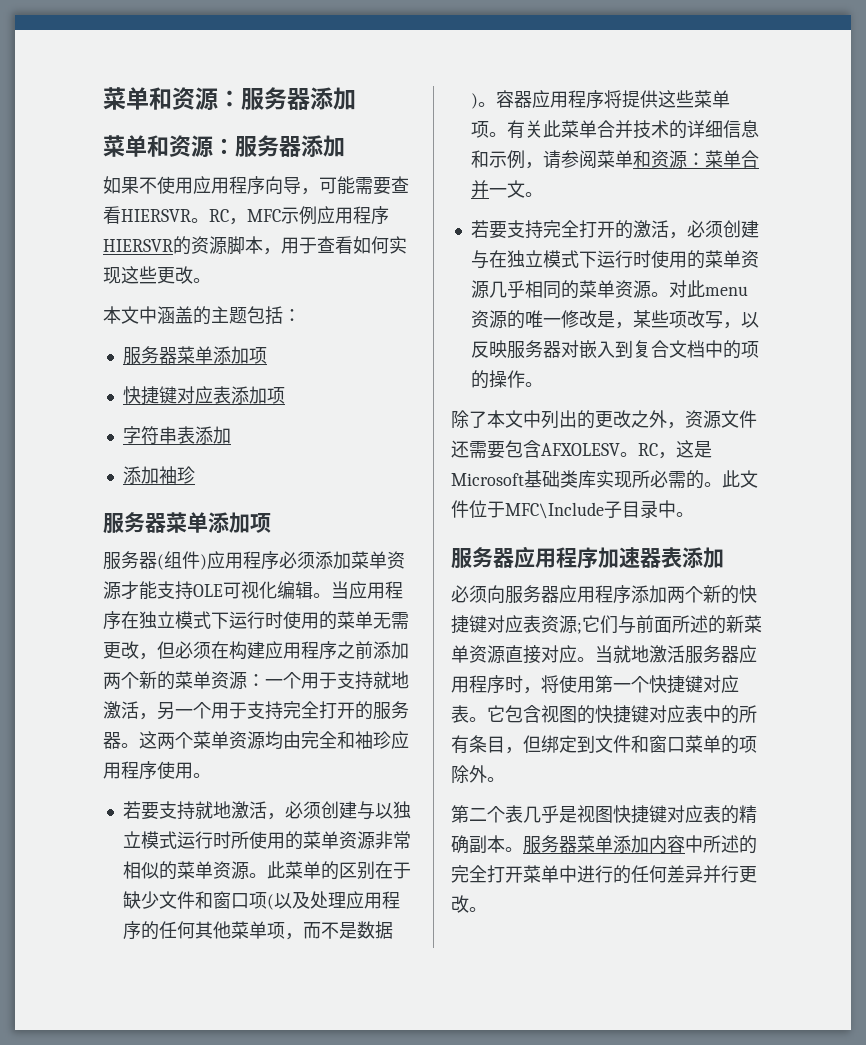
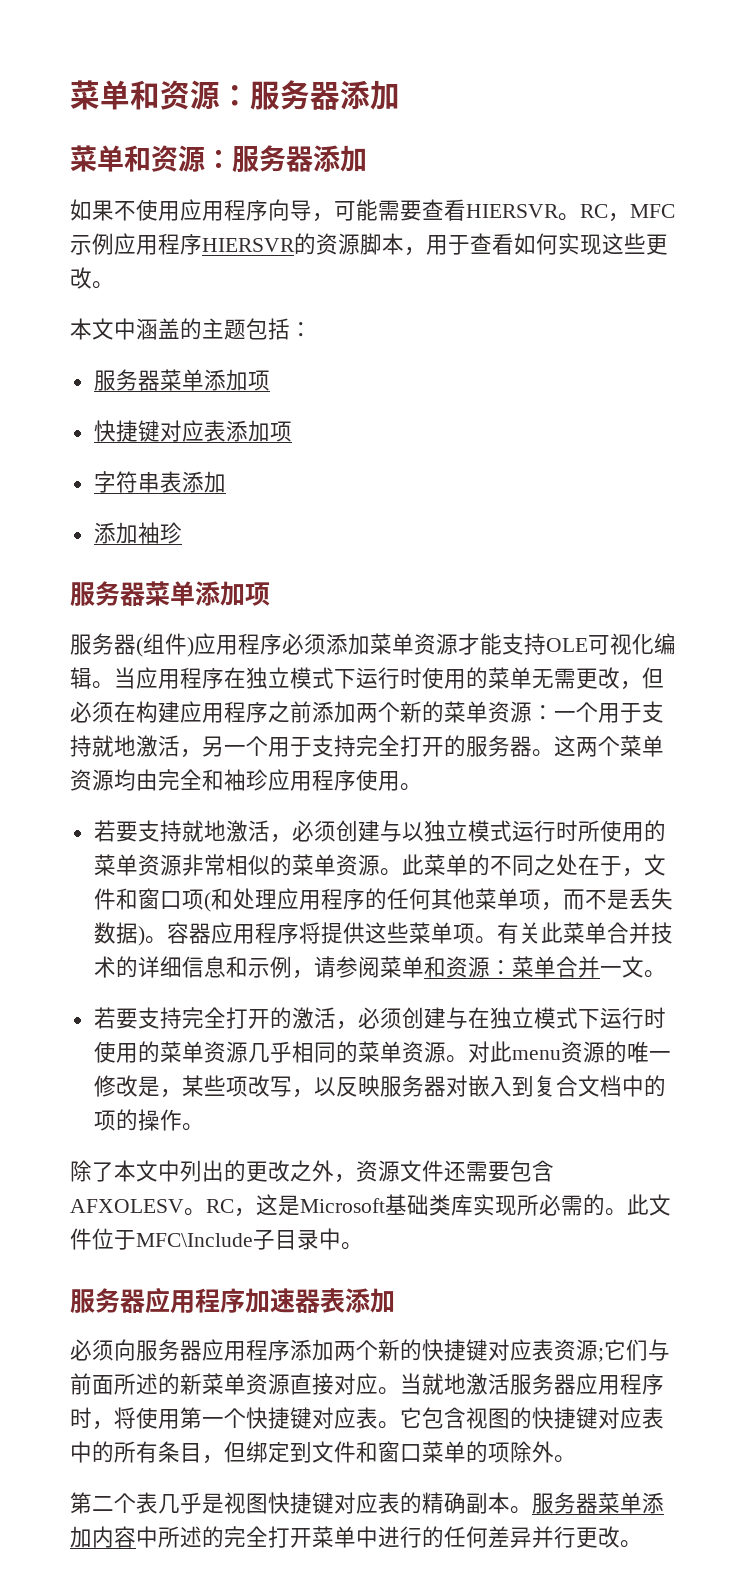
- 此菜单的区别在于缺少文件和窗口项(以及处理应用程序的任何其他菜单项，而不是数据)。
+ 此菜单的不同之处在于，文件和窗口项(和处理应用程序的任何其他菜单项，而不是丢失数据)。

